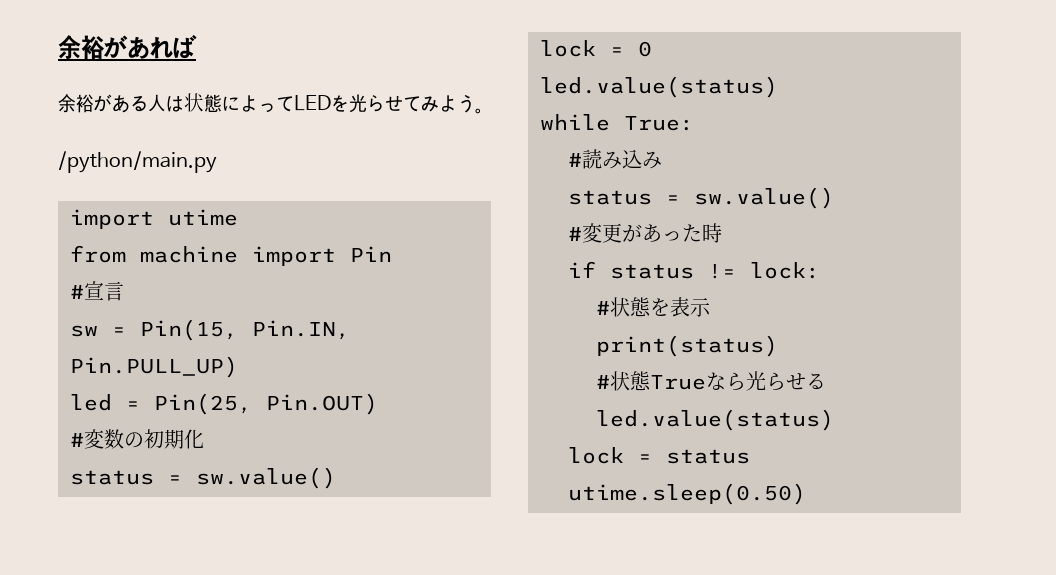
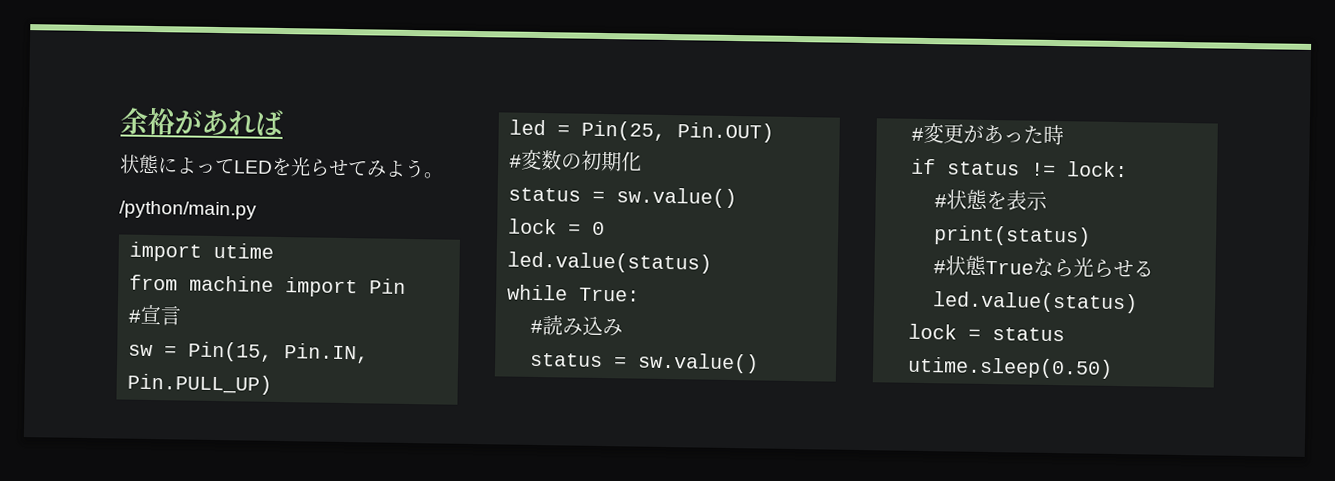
- 余裕がある人は状態によってLEDを光らせてみよう。
+ 状態によってLEDを光らせてみよう。

